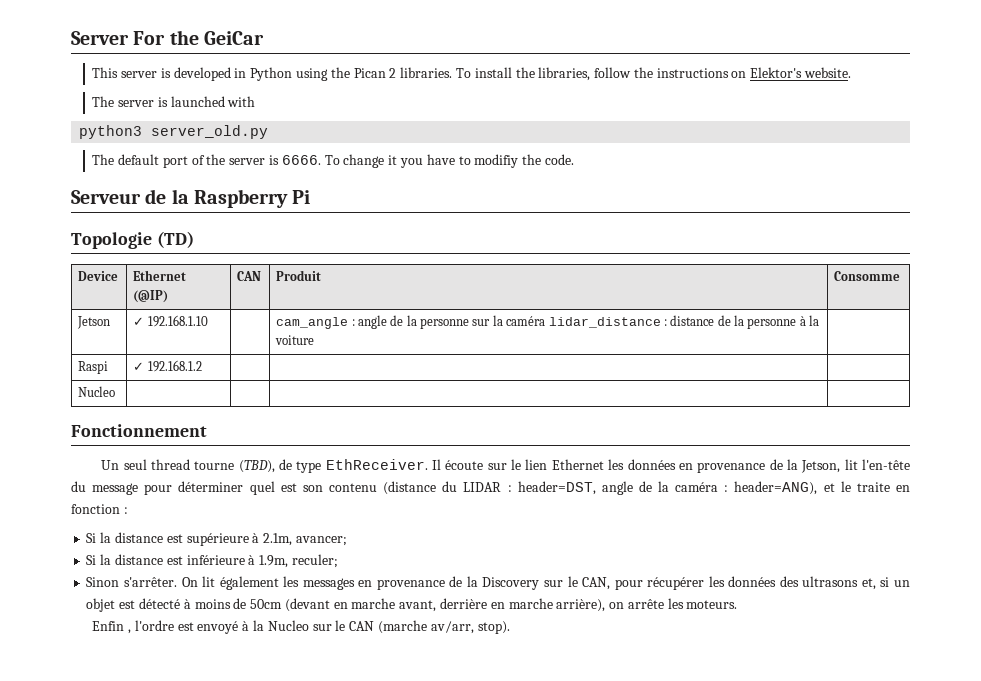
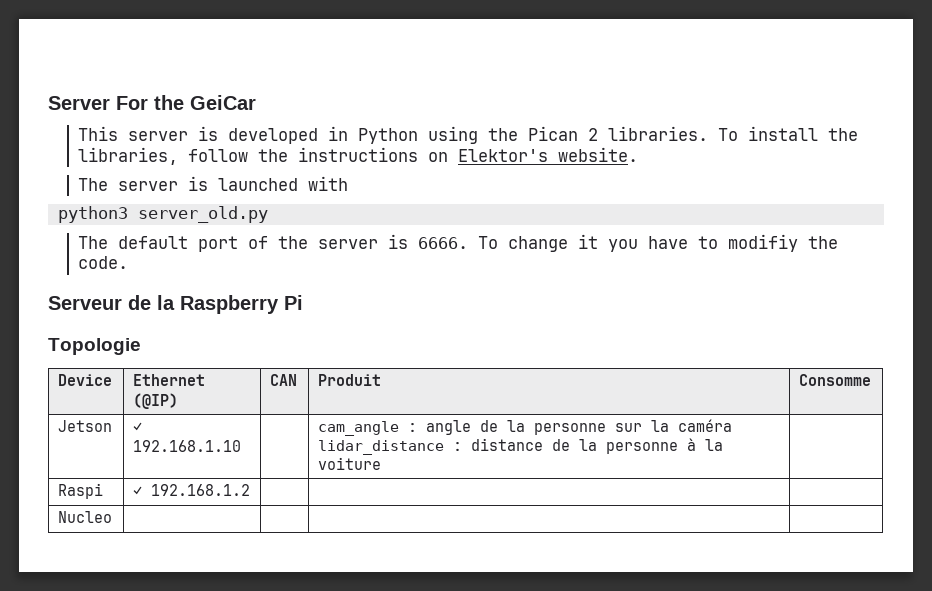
- Topologie (TD)
+ Topologie
- Fonctionnement
- Un seul thread tourne (TBD), de type EthReceiver. Il écoute sur le lien Ethernet les données en provenance de la Jetson, lit l'en-tête du message pour déterminer quel est son contenu (distance du LIDAR : header=DST, angle de la caméra : header=ANG), et le traite en fonction :
- Si la distance est supérieure à 2.1m, avancer;
- Si la distance est inférieure à 1.9m, reculer;
- Sinon s'arrêter. On lit également les messages en provenance de la Discovery sur le CAN, pour récupérer les données des ultrasons et, si un objet est détecté à moins de 50cm (devant en marche avant, derrière en marche arrière), on arrête les moteurs.
- Enfin , l'ordre est envoyé à la Nucleo sur le CAN (marche av/arr, stop).

